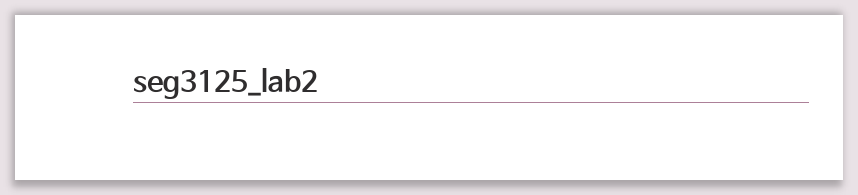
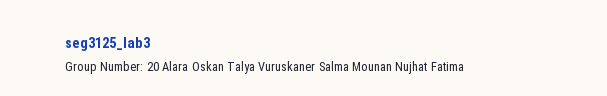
- seg3125_lab2
+ seg3125_lab3
+ Group Number: 20 Alara Oskan Talya Vuruskaner Salma Mounan Nujhat Fatima

